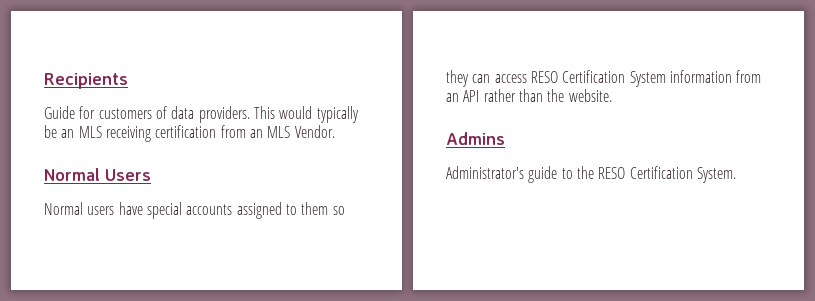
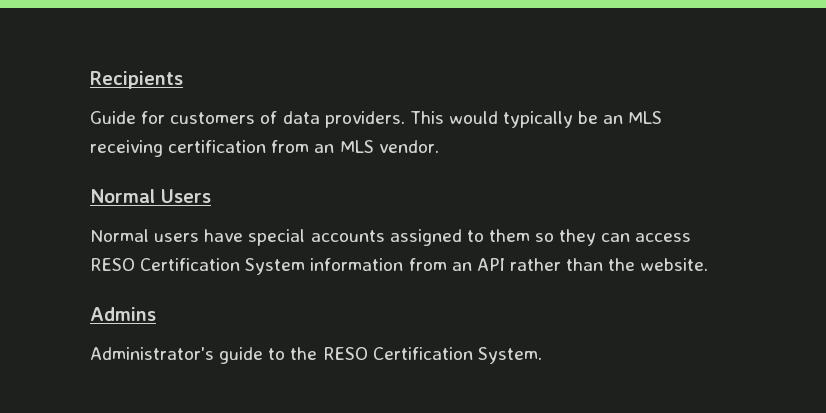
- This would typically be an MLS receiving certification from an MLS Vendor.
+ This would typically be an MLS receiving certification from an MLS vendor.

